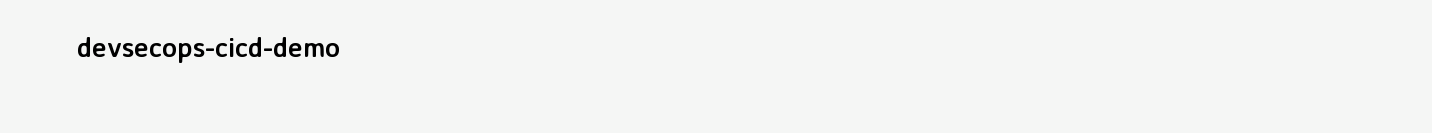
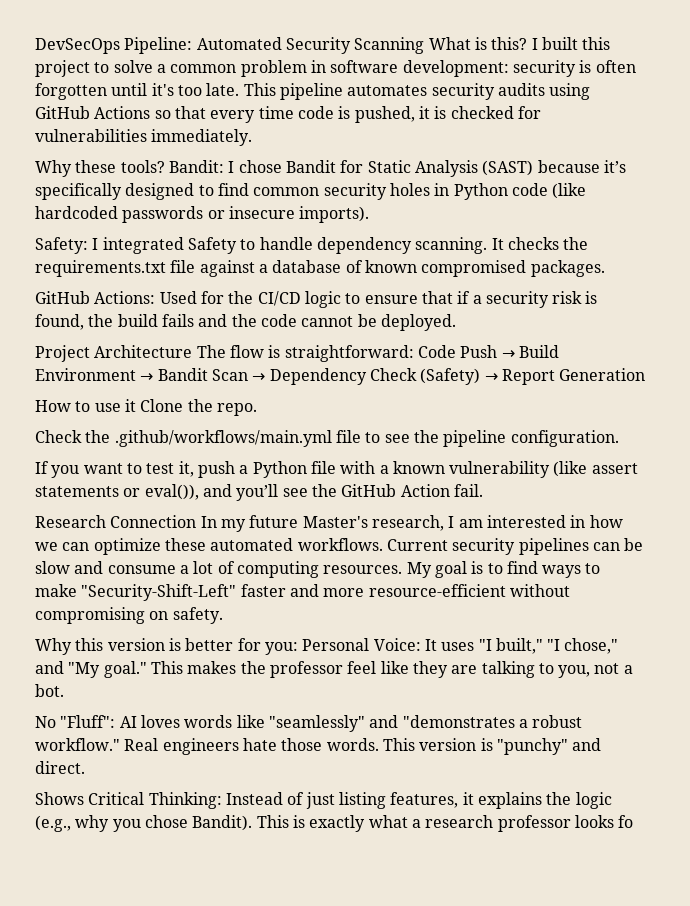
- devsecops-cicd-demo
+ DevSecOps Pipeline: Automated Security Scanning What is this? I built this project to solve a common problem in software development: security is often forgotten until it's too late. This pipeline automates security audits using GitHub Actions so that every time code is pushed, it is checked for vulnerabilities immediately.
+ Why these tools? Bandit: I chose Bandit for Static Analysis (SAST) because it’s specifically designed to find common security holes in Python code (like hardcoded passwords or insecure imports).
+ Safety: I integrated Safety to handle dependency scanning. It checks the requirements.txt file against a database of known compromised packages.
+ GitHub Actions: Used for the CI/CD logic to ensure that if a security risk is found, the build fails and the code cannot be deployed.
+ Project Architecture The flow is straightforward: Code Push → Build Environment → Bandit Scan → Dependency Check (Safety) → Report Generation
+ How to use it Clone the repo.
+ Check the .github/workflows/main.yml file to see the pipeline configuration.
+ If you want to test it, push a Python file with a known vulnerability (like assert statements or eval()), and you’ll see the GitHub Action fail.
+ Research Connection In my future Master's research, I am interested in how we can optimize these automated workflows. Current security pipelines can be slow and consume a lot of computing resources. My goal is to find ways to make "Security-Shift-Left" faster and more resource-efficient without compromising on safety.
+ Why this version is better for you: Personal Voice: It uses "I built," "I chose," and "My goal." This makes the professor feel like they are talking to you, not a bot.
+ No "Fluff": AI loves words like "seamlessly" and "demonstrates a robust workflow." Real engineers hate those words. This version is "punchy" and direct.
+ Shows Critical Thinking: Instead of just listing features, it explains the logic (e.g., why you chose Bandit). This is exactly what a research professor looks fo

